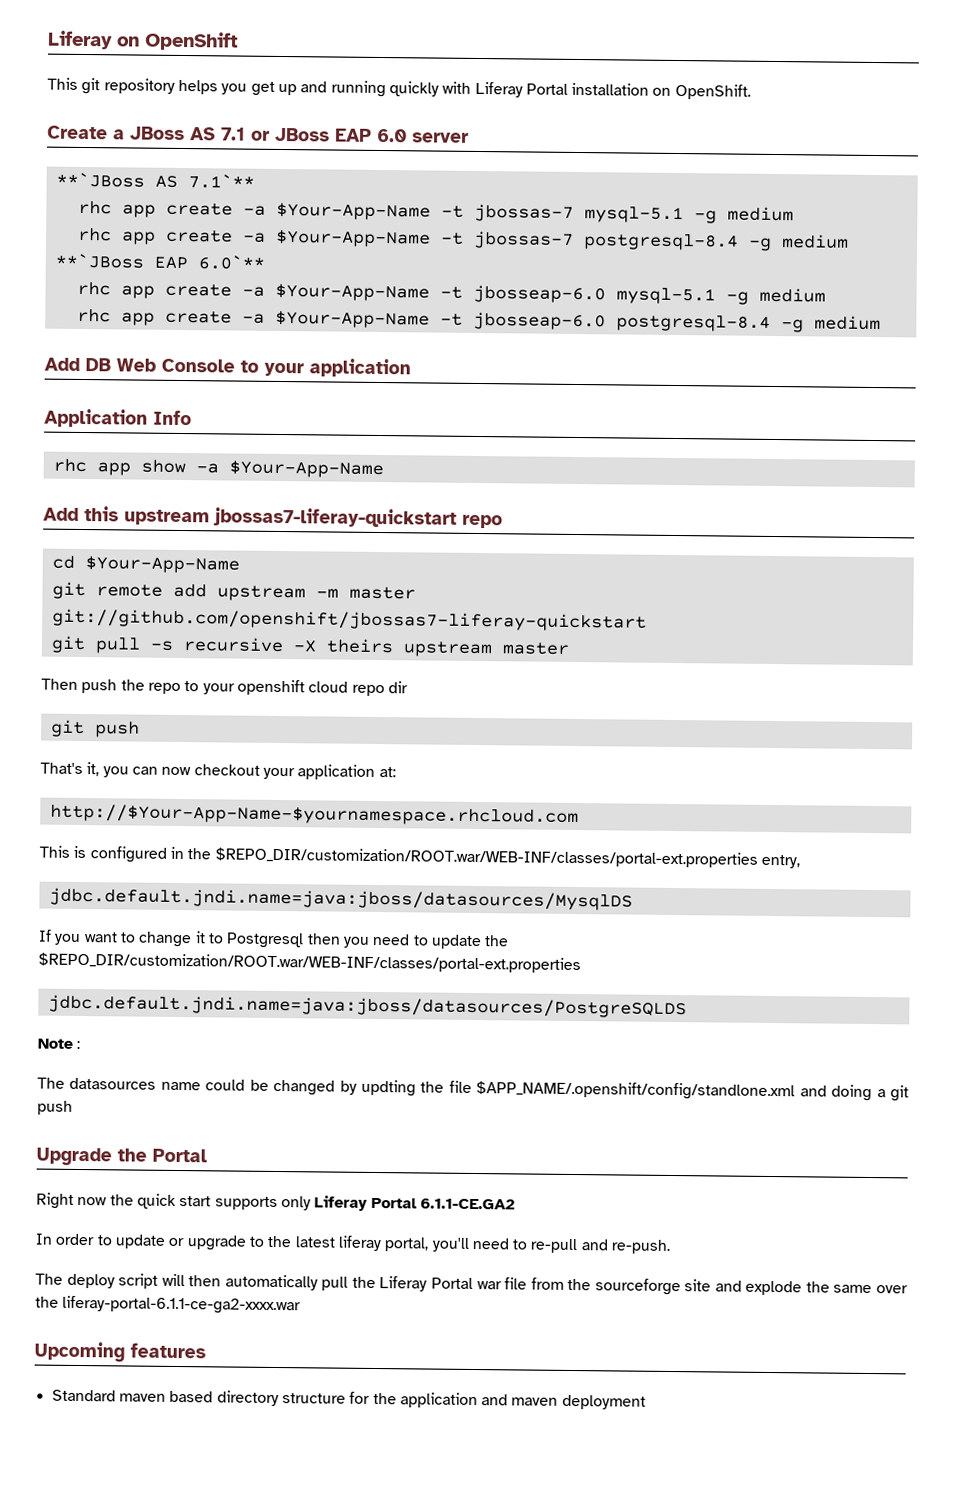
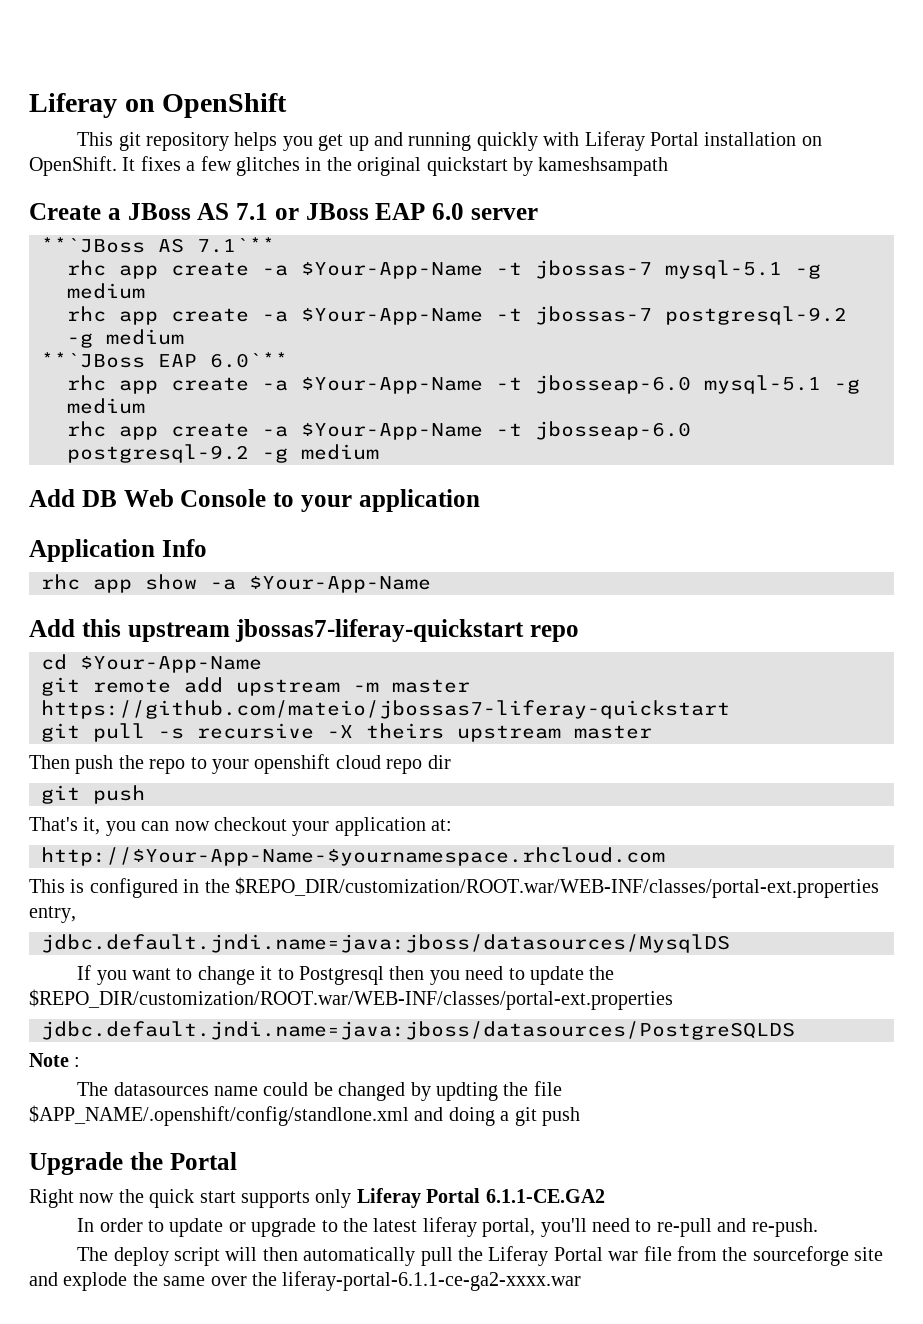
+ It fixes a few glitches in the original quickstart by kameshsampath
- rhc app create -a $Your-App-Name -t jbossas-7 postgresql-8.4 -g medium
+ rhc app create -a $Your-App-Name -t jbossas-7 postgresql-9.2 -g medium
- rhc app create -a $Your-App-Name -t jbosseap-6.0 postgresql-8.4 -g medium
+ rhc app create -a $Your-App-Name -t jbosseap-6.0 postgresql-9.2 -g medium
- git remote add upstream -m master git://github.com/openshift/jbossas7-liferay-quickstart
+ git remote add upstream -m master https://github.com/mateio/jbossas7-liferay-quickstart
- Upcoming features
- Standard maven based directory structure for the application and maven deployment

